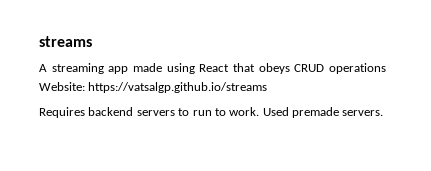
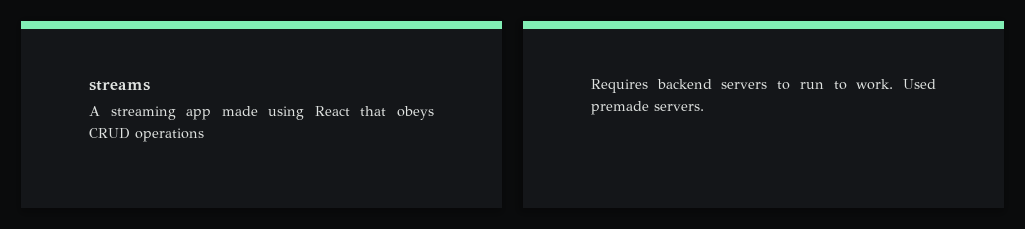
- A streaming app made using React that obeys CRUD operations Website: https://vatsalgp.github.io/streams
+ A streaming app made using React that obeys CRUD operations

